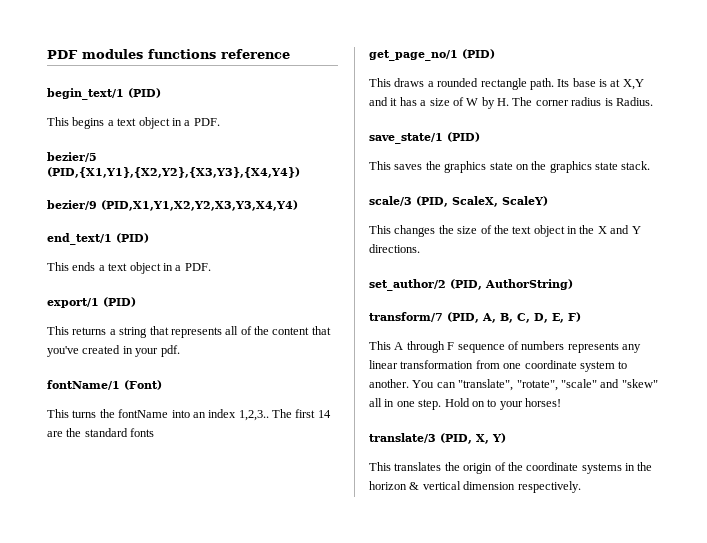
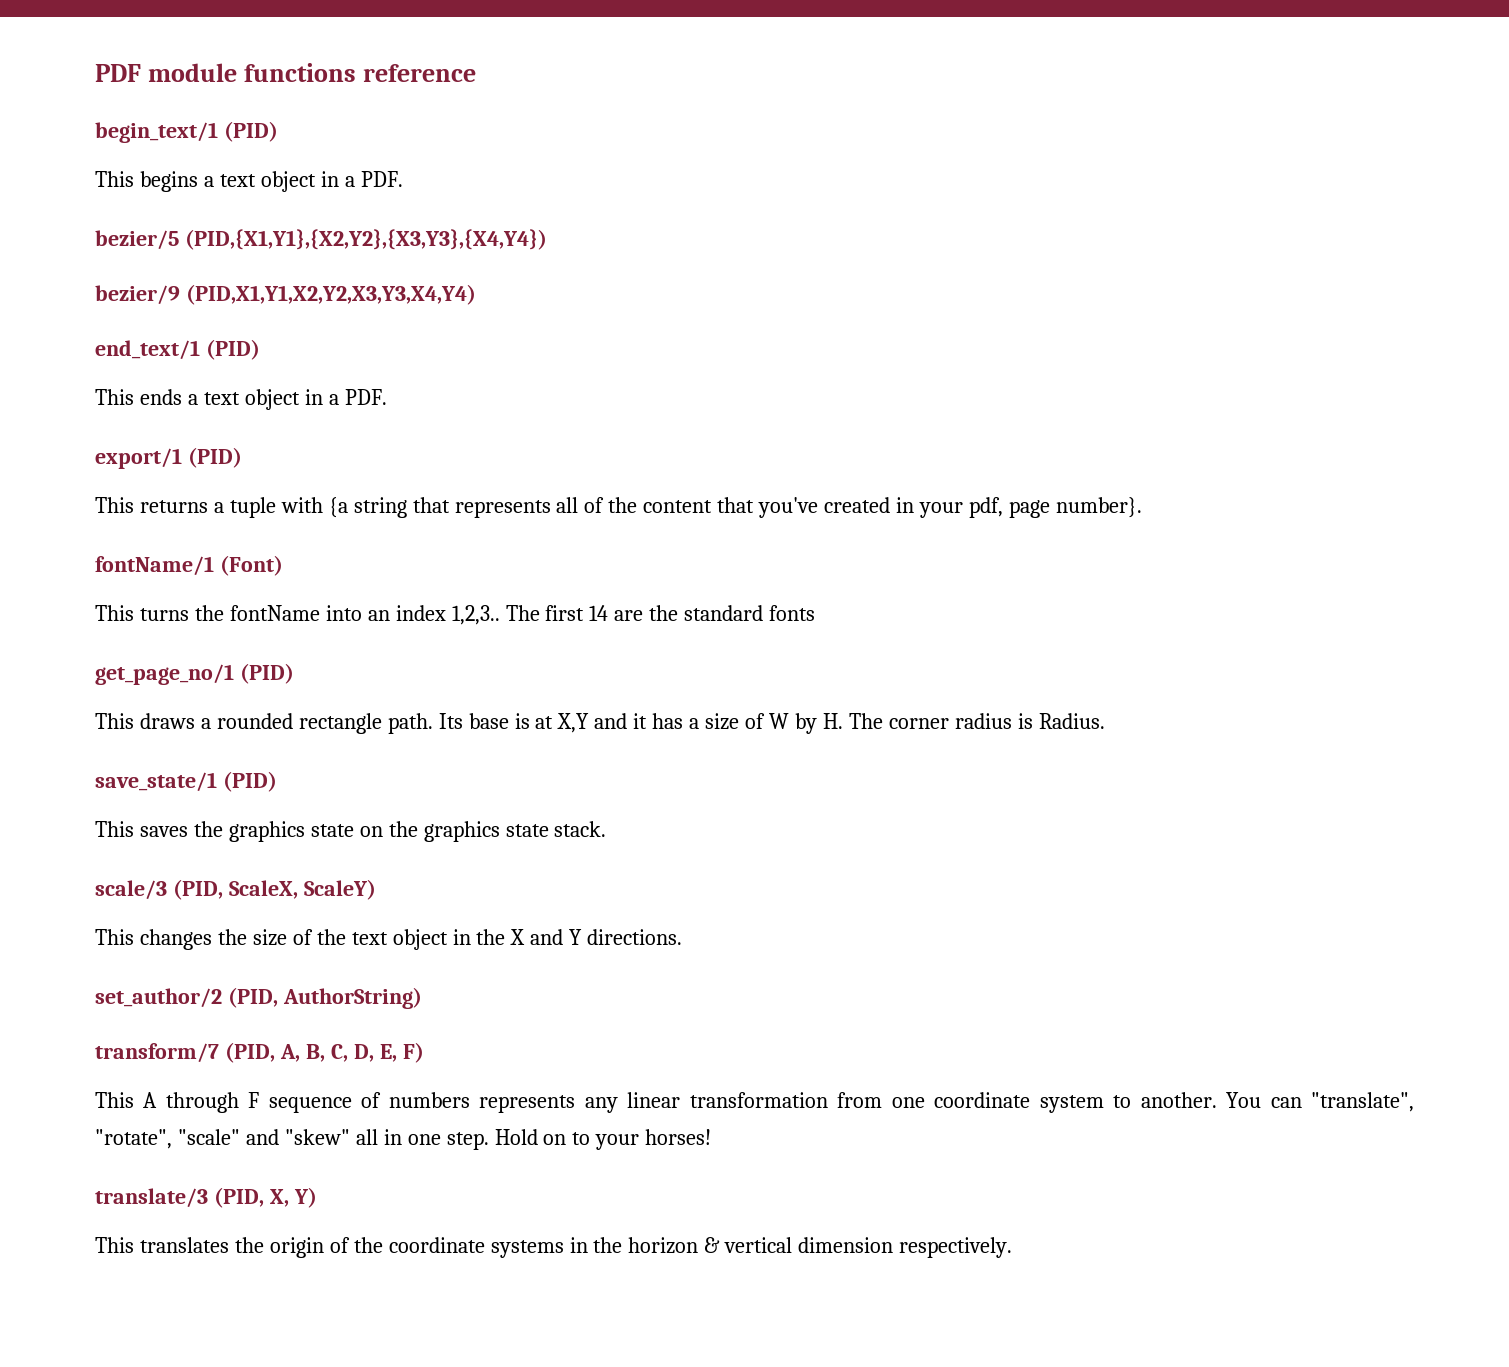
- PDF modules functions reference
+ PDF module functions reference
- This returns a string that represents all of the content that you've created in your pdf.
+ This returns a tuple with {a string that represents all of the content that you've created in your pdf, page number}.

